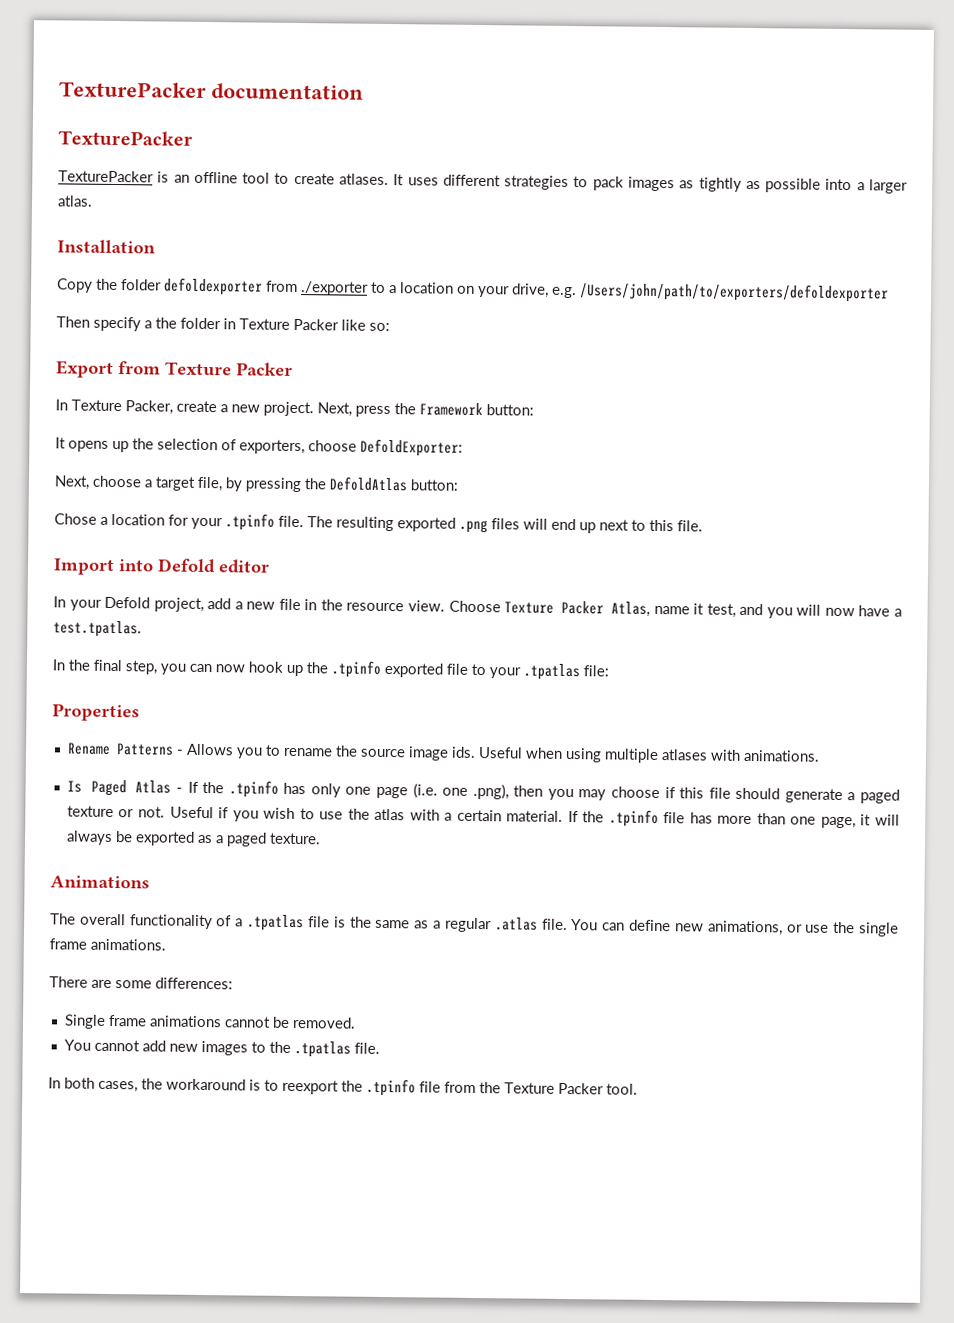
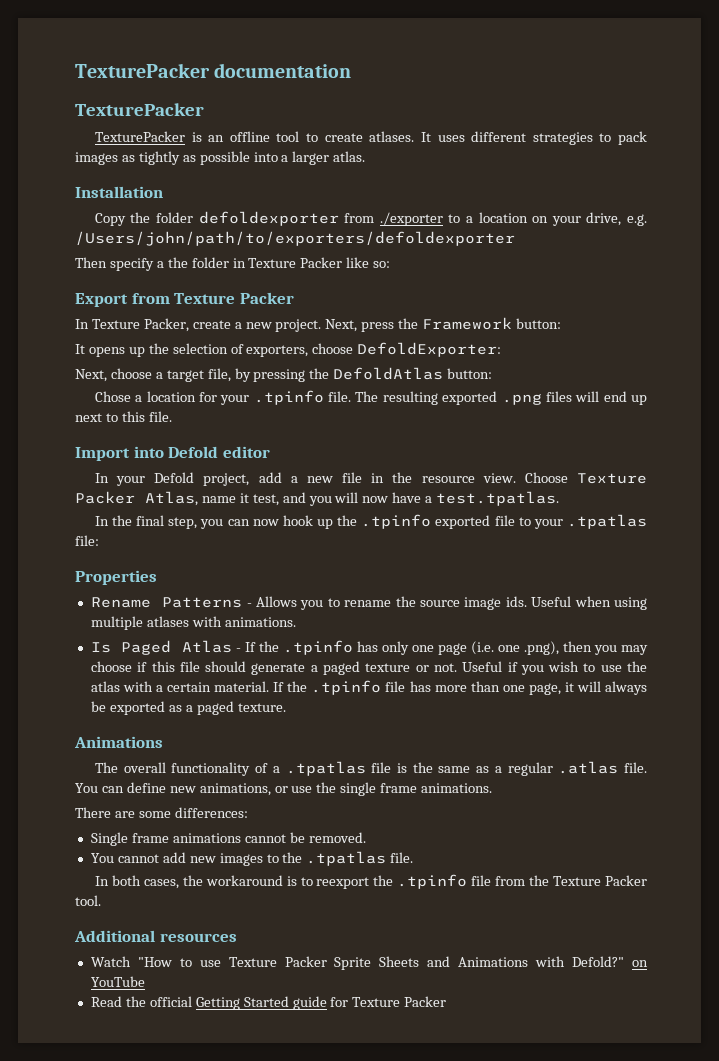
+ Additional resources
+ Watch "How to use Texture Packer Sprite Sheets and Animations with Defold?" on YouTube
+ Read the official Getting Started guide for Texture Packer

